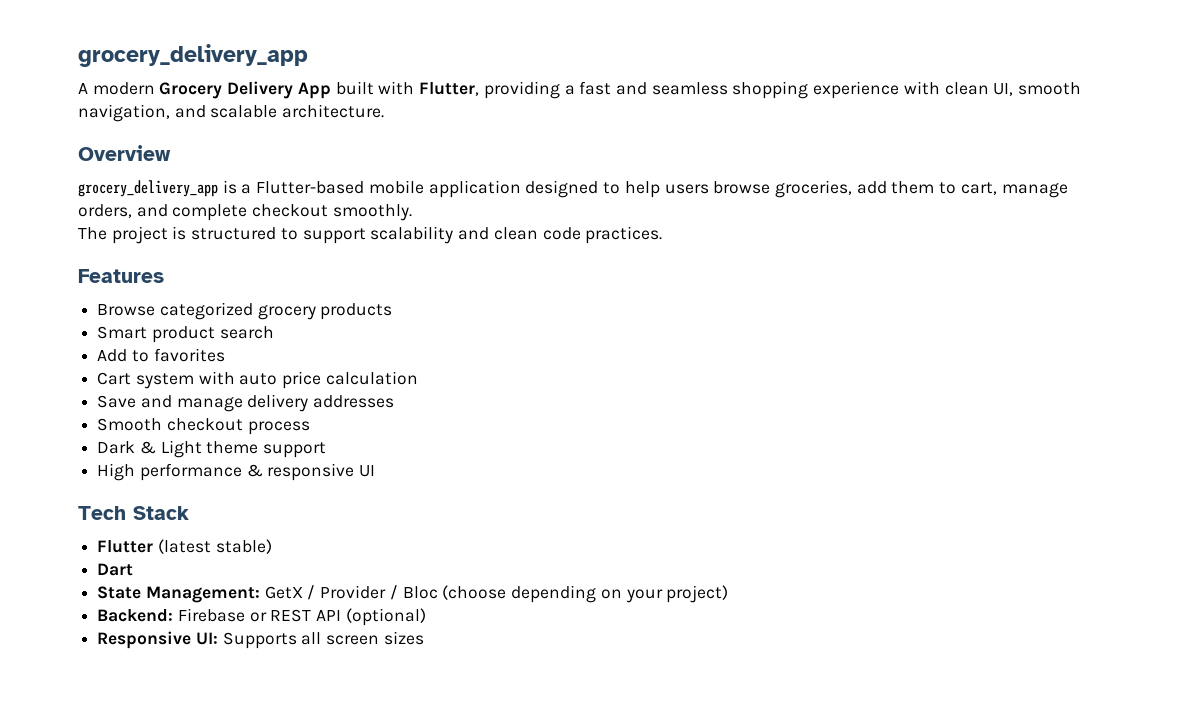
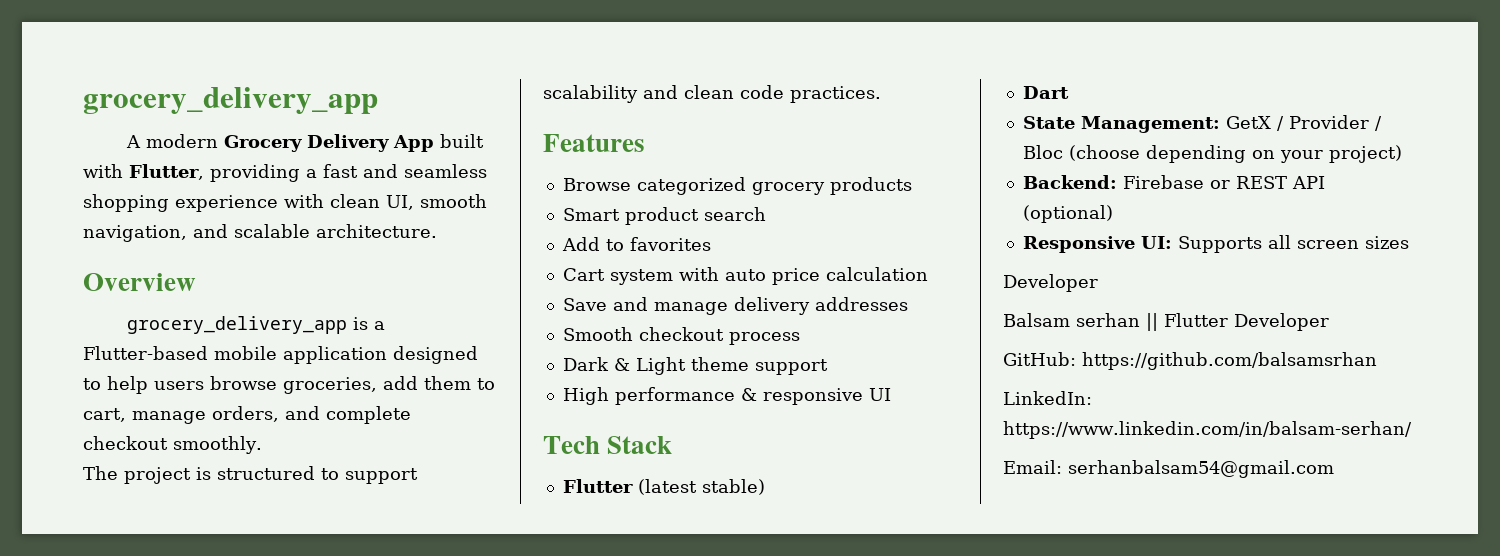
  Responsive UI: Supports all screen sizes
+ Developer
+ Balsam serhan || Flutter Developer
+ GitHub: https://github.com/balsamsrhan
+ LinkedIn: https://www.linkedin.com/in/balsam-serhan/
+ Email: serhanbalsam54@gmail.com

